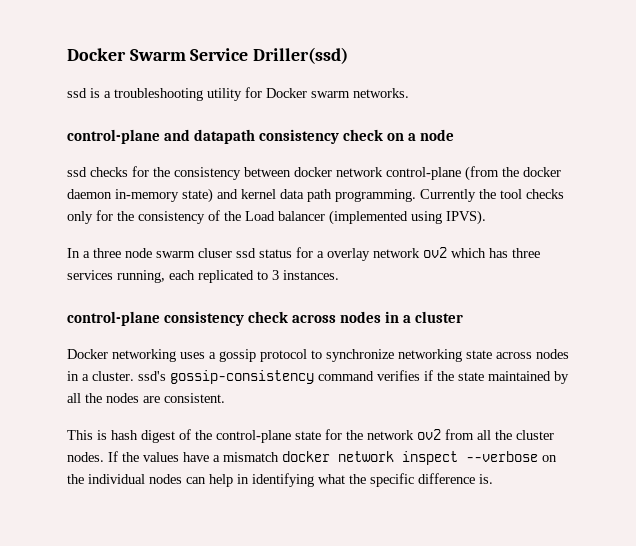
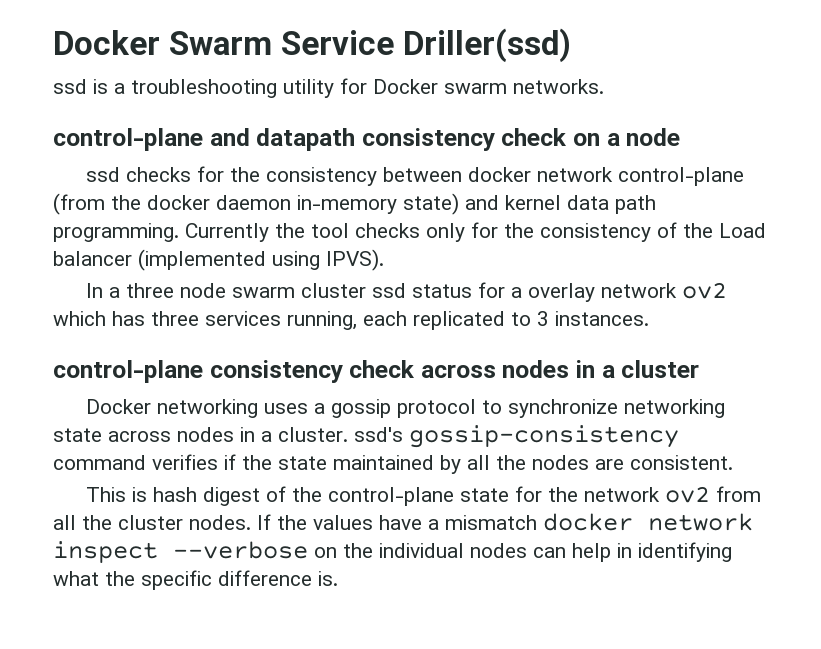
- In a three node swarm cluser ssd status for a overlay network ov2 which has three services running, each replicated to 3 instances.
+ In a three node swarm cluster ssd status for a overlay network ov2 which has three services running, each replicated to 3 instances.

